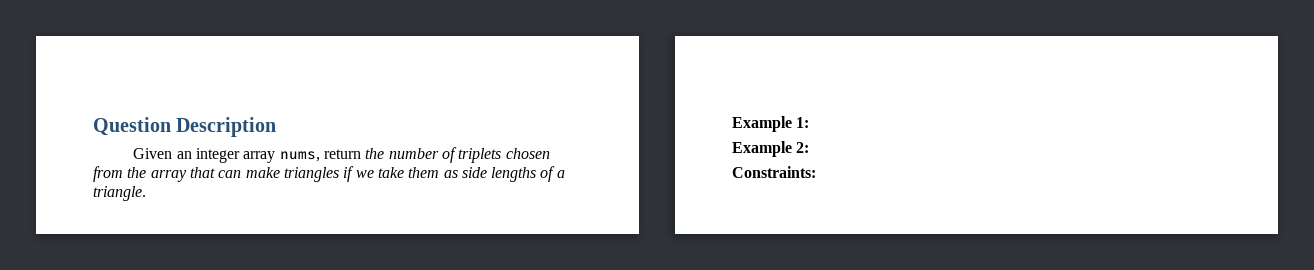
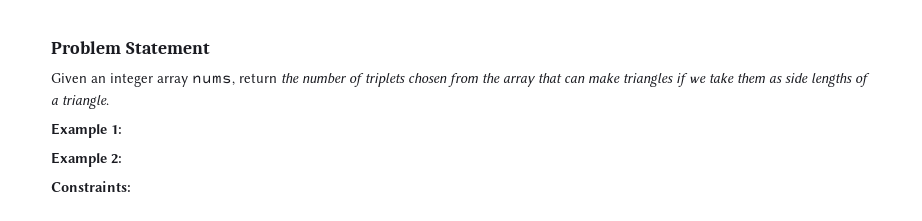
- Question Description
+ Problem Statement

